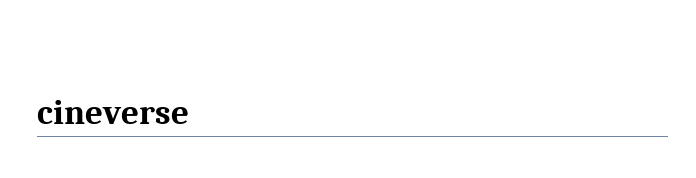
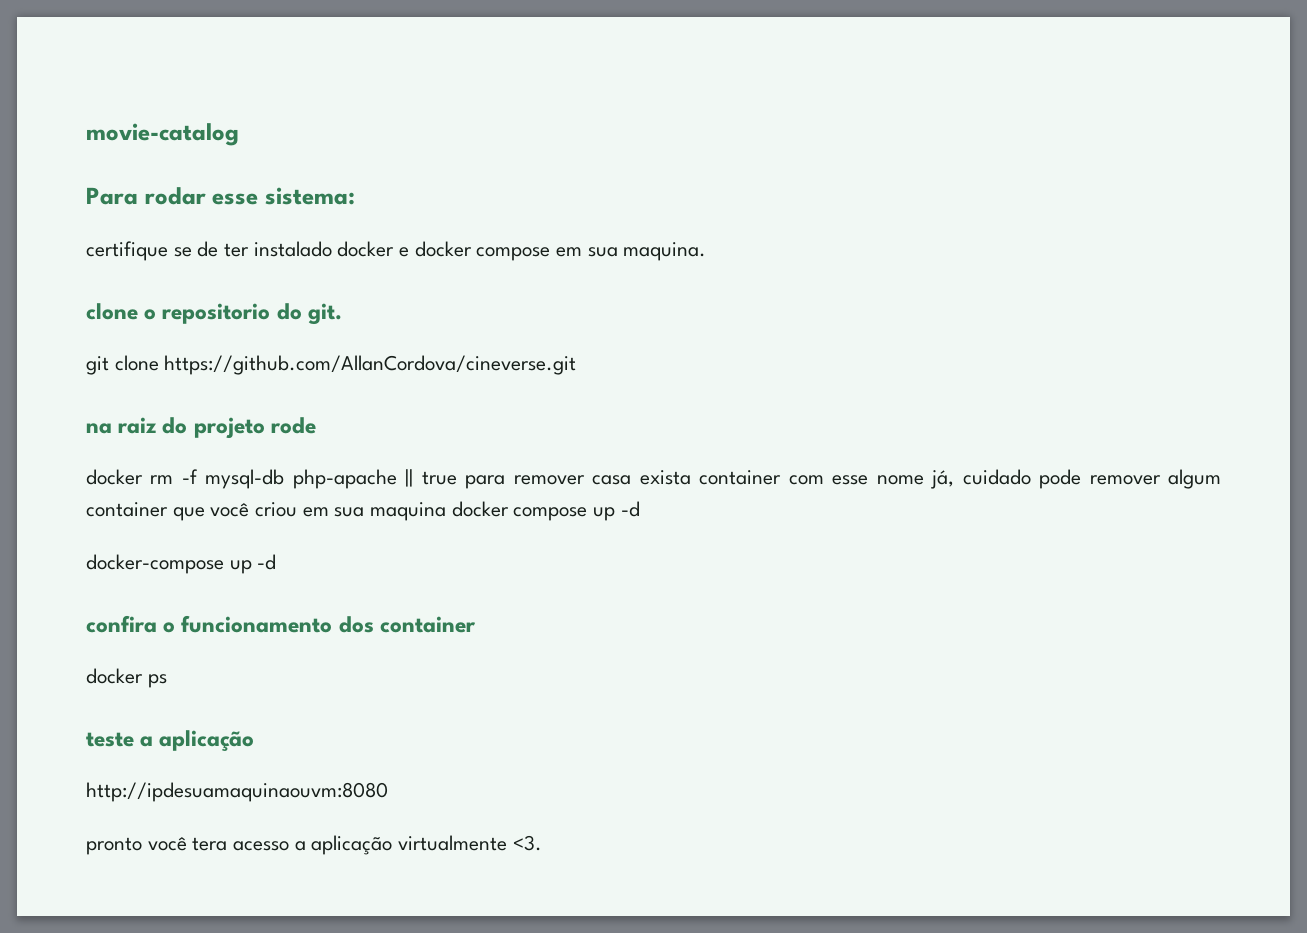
- cineverse
+ movie-catalog
+ Para rodar esse sistema:
+ certifique se de ter instalado docker e docker compose em sua maquina.
+ clone o repositorio do git.
+ git clone https://github.com/AllanCordova/cineverse.git
+ na raiz do projeto rode
+ docker rm -f mysql-db php-apache || true para remover casa exista container com esse nome já, cuidado pode remover algum container que você criou em sua maquina docker compose up -d
+ docker-compose up -d
+ confira o funcionamento dos container
+ docker ps
+ teste a aplicação
+ http://ipdesuamaquinaouvm:8080
+ pronto você tera acesso a aplicação virtualmente <3.

